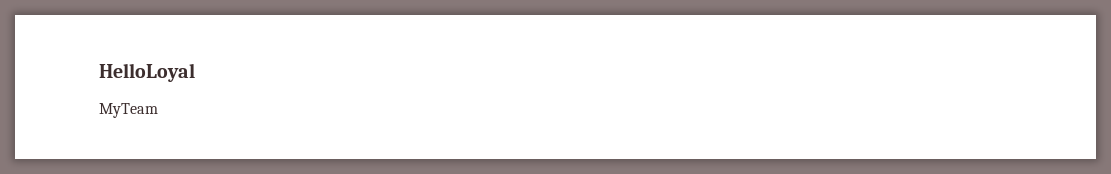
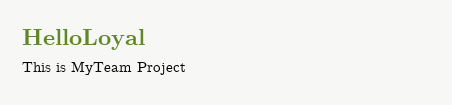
- MyTeam
+ This is MyTeam Project

